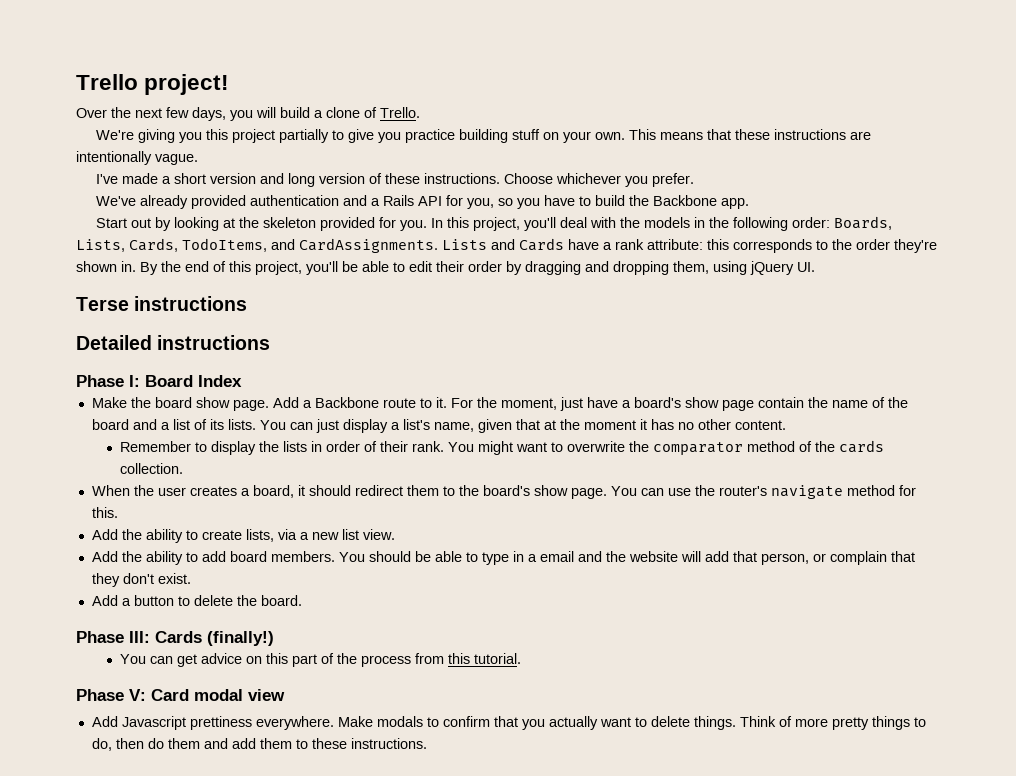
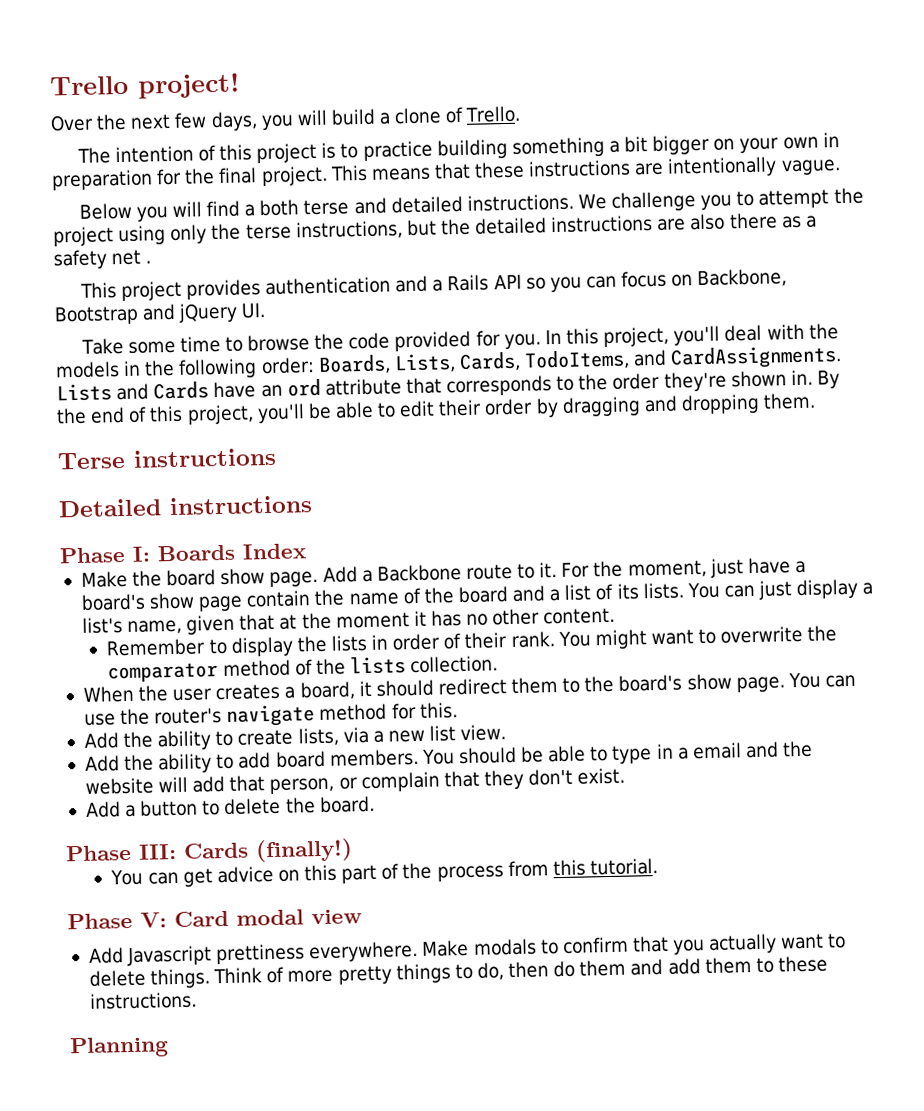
- We're giving you this project partially to give you practice building stuff on your own.
+ The intention of this project is to practice building something a bit bigger on your own in preparation for the final project.
- I've made a short version and long version of these instructions. Choose whichever you prefer.
- We've already provided authentication and a Rails API for you, so you have to build the Backbone app.
- Start out by looking at the skeleton provided for you.
+ Below you will find a both terse and detailed instructions. We challenge you to attempt the project using only the terse instructions, but the detailed instructions are also there as a safety net .
+ This project provides authentication and a Rails API so you can focus on Backbone, Bootstrap and jQuery UI.
+ Take some time to browse the code provided for you.
- Lists and Cards have a rank attribute: this corresponds to the order they're shown in.
+ Lists and Cards have an ord attribute that corresponds to the order they're shown in.
- By the end of this project, you'll be able to edit their order by dragging and dropping them, using jQuery UI.
+ By the end of this project, you'll be able to edit their order by dragging and dropping them.
- Phase I: Board Index
+ Phase I: Boards Index
- You might want to overwrite the comparator method of the cards collection.
+ You might want to overwrite the comparator method of the lists collection.
+ Planning

